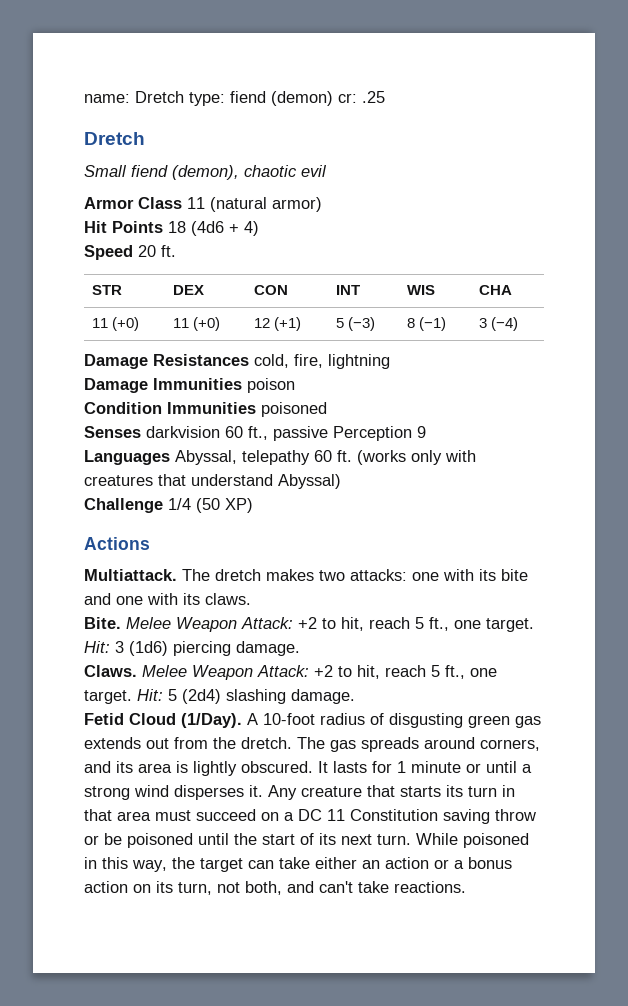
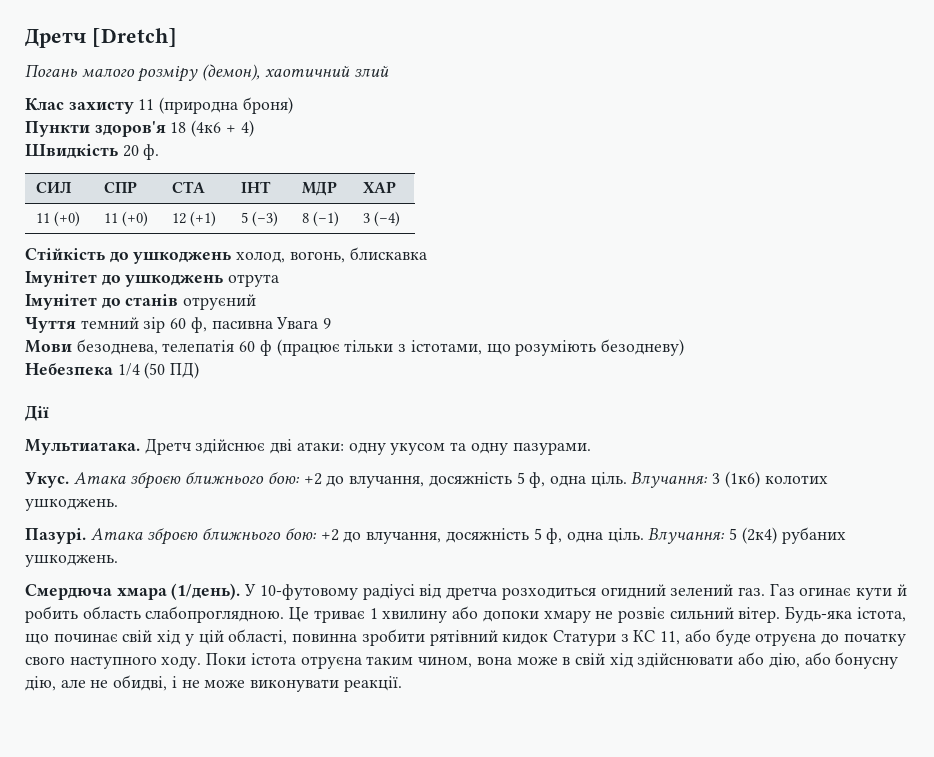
- name: Dretch type: fiend (demon) cr: .25
- Dretch
- Small fiend (demon), chaotic evil
- Armor Class 11 (natural armor)
- Hit Points 18 (4d6 + 4)
- Speed 20 ft.
- STR | DEX | CON | INT | WIS | CHA
+ Дретч [Dretch]
+ Погань малого розміру (демон), хаотичний злий
+ Клас захисту 11 (природна броня)
+ Пункти здоров'я 18 (4к6 + 4)
+ Швидкість 20 ф.
+ СИЛ | СПР | СТА | ІНТ | МДР | ХАР
- Damage Resistances cold, fire, lightning
- Damage Immunities poison
- Condition Immunities poisoned
- Senses darkvision 60 ft., passive Perception 9
- Languages Abyssal, telepathy 60 ft. (works only with creatures that understand Abyssal)
- Challenge 1/4 (50 XP)
- Actions
- Multiattack. The dretch makes two attacks: one with its bite and one with its claws.
- Bite. Melee Weapon Attack: +2 to hit, reach 5 ft., one target. Hit: 3 (1d6) piercing damage.
- Claws. Melee Weapon Attack: +2 to hit, reach 5 ft., one target. Hit: 5 (2d4) slashing damage.
- Fetid Cloud (1/Day). A 10‐foot radius of disgusting green gas extends out from the dretch. The gas spreads around corners, and its area is lightly obscured. It lasts for 1 minute or until a strong wind disperses it. Any creature that starts its turn in that area must succeed on a DC 11 Constitution saving throw or be poisoned until the start of its next turn. While poisoned in this way, the target can take either an action or a bonus action on its turn, not both, and can't take reactions.
+ Стійкість до ушкоджень холод, вогонь, блискавка
+ Імунітет до ушкоджень отрута
+ Імунітет до станів отруєний
+ Чуття темний зір 60 ф, пасивна Увага 9
+ Мови безоднева, телепатія 60 ф (працює тільки з істотами, що розуміють безодневу)
+ Небезпека 1/4 (50 ПД)
+ Дії
+ Мультиатака. Дретч здійснює дві атаки: одну укусом та одну пазурами.
+ Укус. Атака зброєю ближнього бою: +2 до влучання, досяжність 5 ф, одна ціль. Влучання: 3 (1к6) колотих ушкоджень.
+ Пазурі. Атака зброєю ближнього бою: +2 до влучання, досяжність 5 ф, одна ціль. Влучання: 5 (2к4) рубаних ушкоджень.
+ Смердюча хмара (1/день). У 10-футовому радіусі від дретча розходиться огидний зелений газ. Газ огинає кути й робить область слабопроглядною. Це триває 1 хвилину або допоки хмару не розвіє сильний вітер. Будь-яка істота, що починає свій хід у цій області, повинна зробити рятівний кидок Статури з КС 11, або буде отруєна до початку свого наступного ходу. Поки істота отруєна таким чином, вона може в свій хід здійснювати або дію, або бонусну дію, але не обидві, і не може виконувати реакції.

